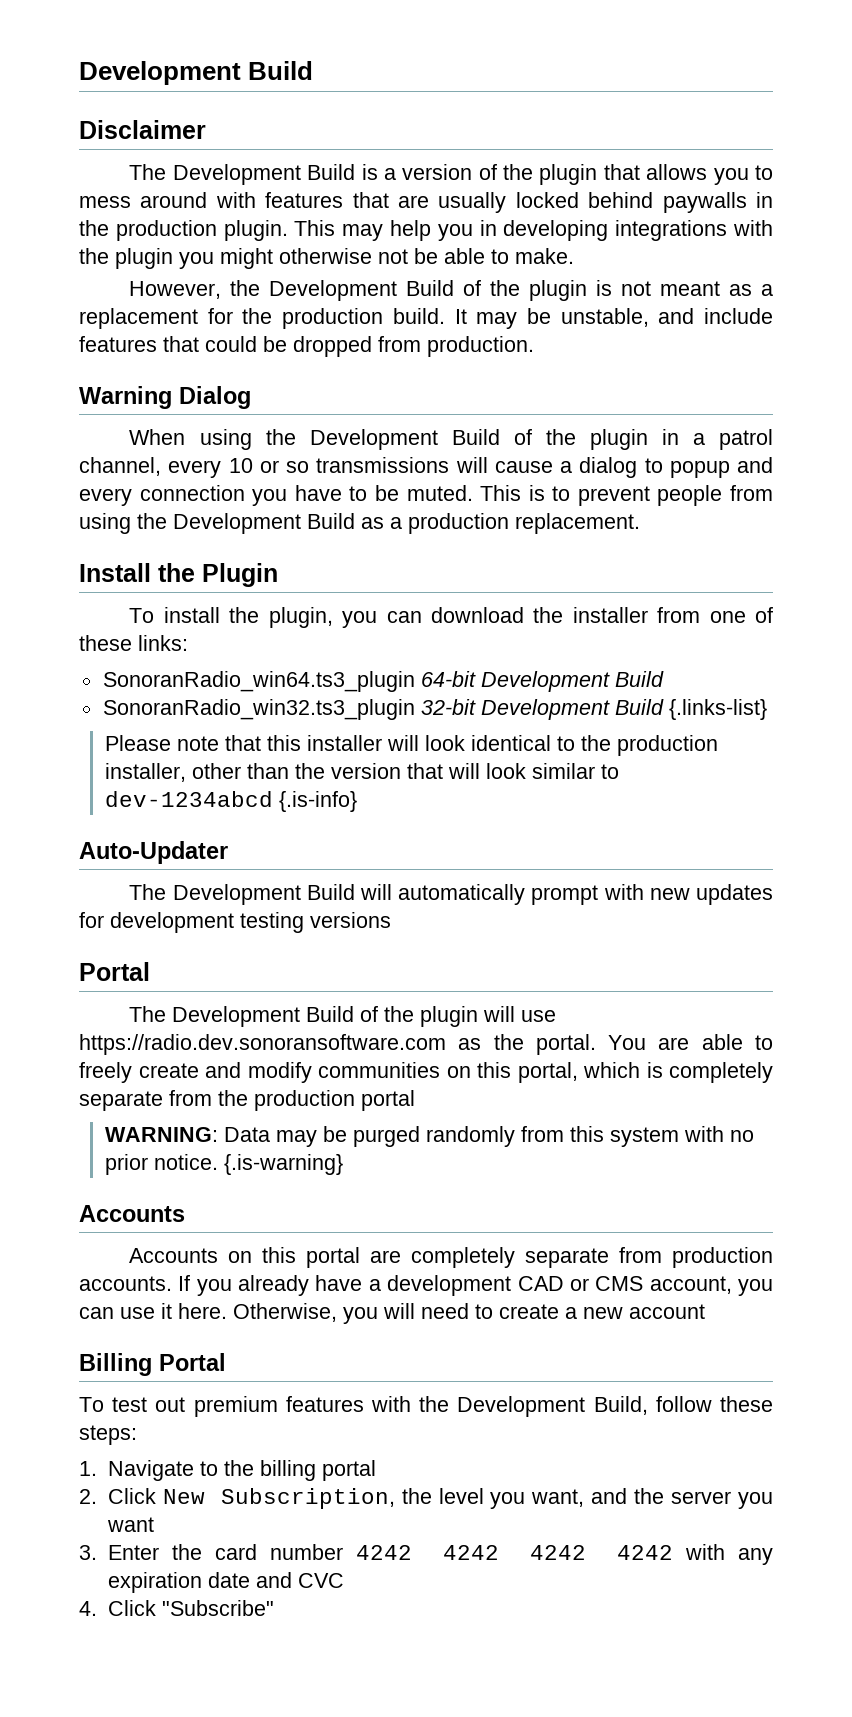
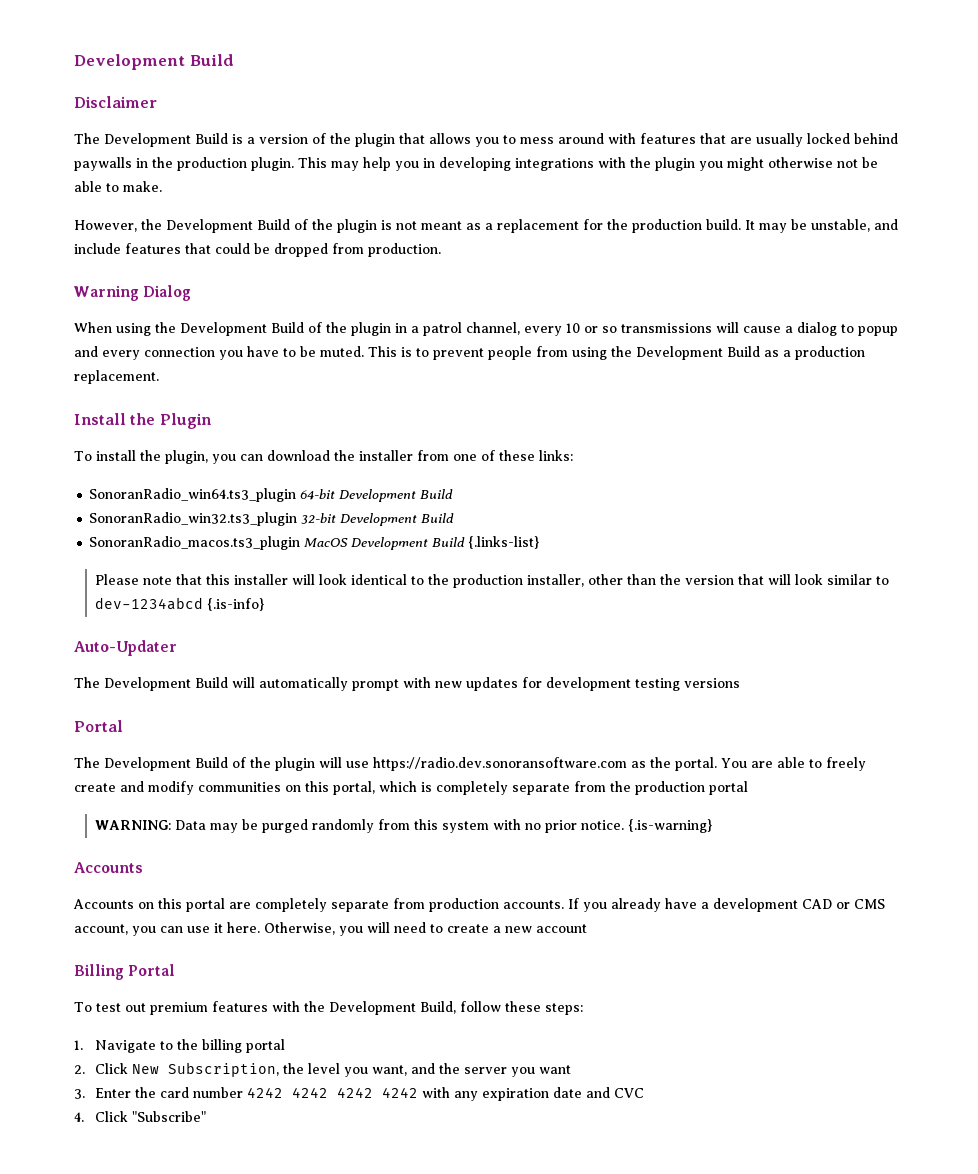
- SonoranRadio_win32.ts3_plugin 32-bit Development Build {.links-list}
+ SonoranRadio_win32.ts3_plugin 32-bit Development Build
+ SonoranRadio_macos.ts3_plugin MacOS Development Build {.links-list}

